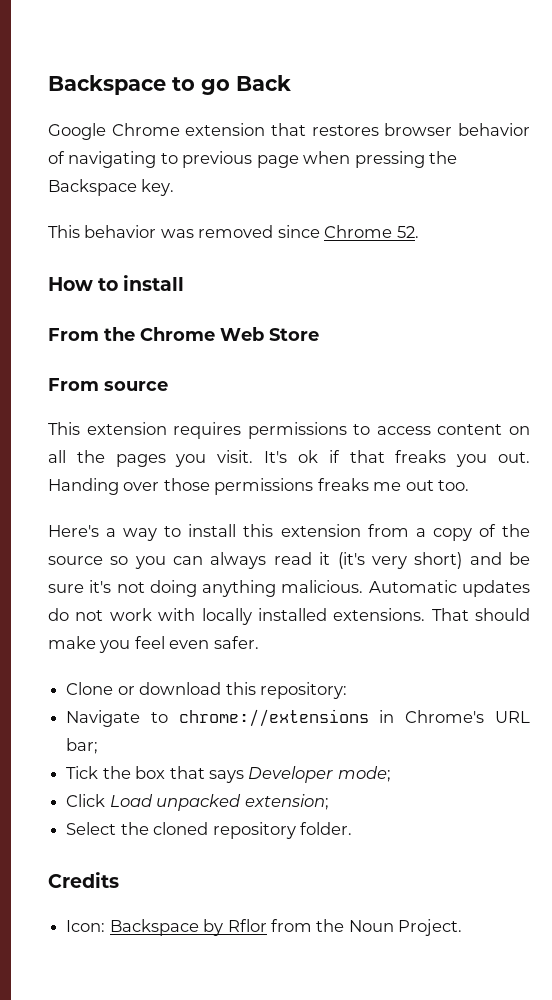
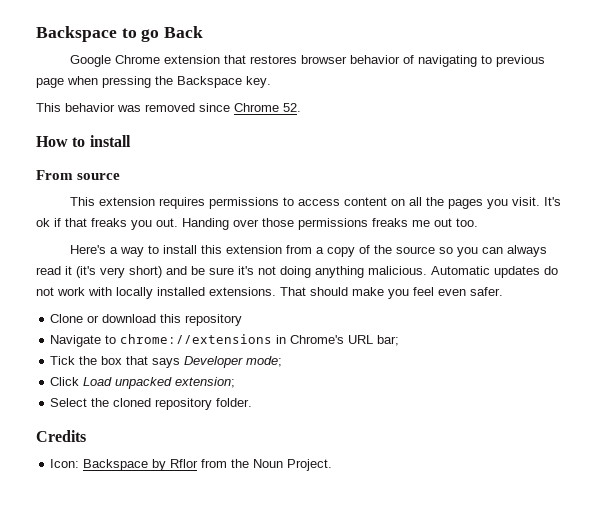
- From the Chrome Web Store
- Clone or download this repository:
+ Clone or download this repository

